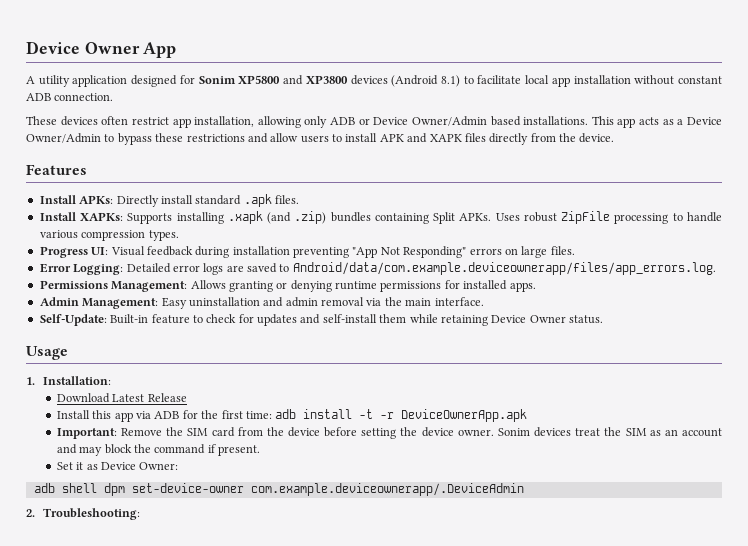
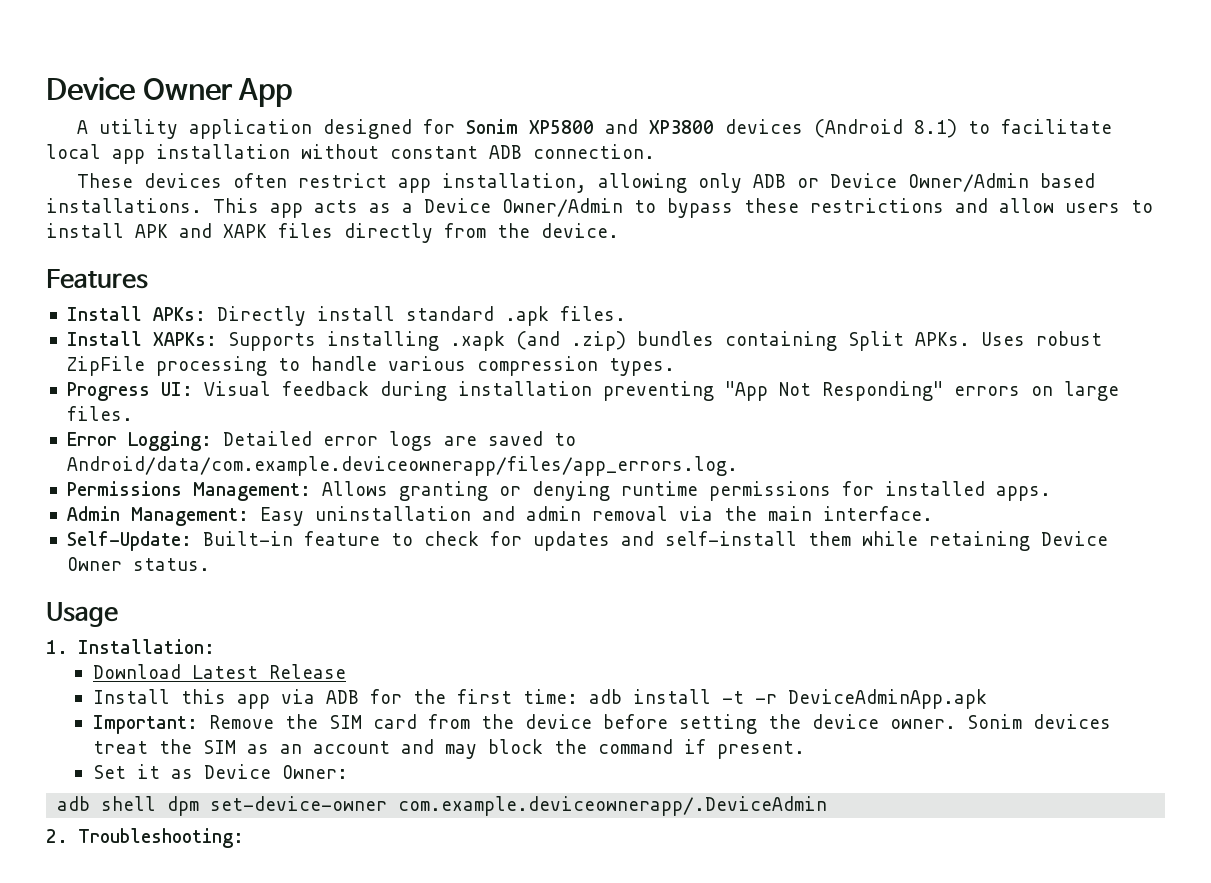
- Install this app via ADB for the first time: adb install -t -r DeviceOwnerApp.apk
+ Install this app via ADB for the first time: adb install -t -r DeviceAdminApp.apk

